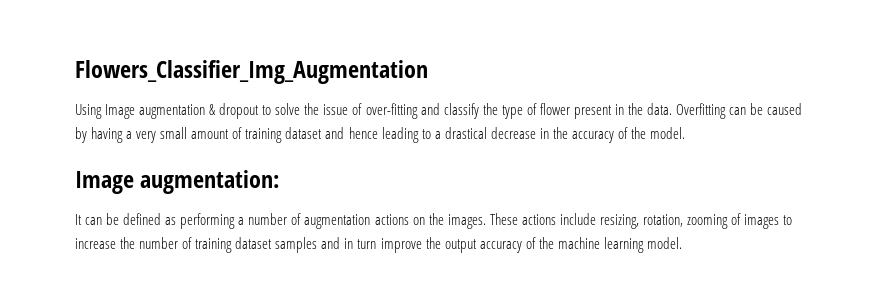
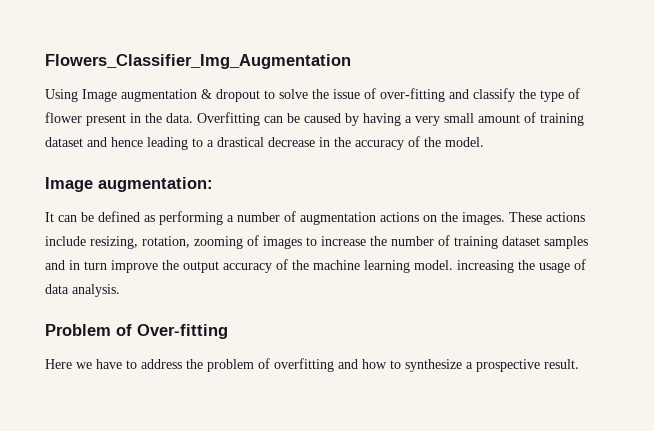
- These actions include resizing, rotation, zooming of images to increase the number of training dataset samples and in turn improve the output accuracy of the machine learning model.
+ These actions include resizing, rotation, zooming of images to increase the number of training dataset samples and in turn improve the output accuracy of the machine learning model. increasing the usage of data analysis.
+ Problem of Over-fitting
+ Here we have to address the problem of overfitting and how to synthesize a prospective result.

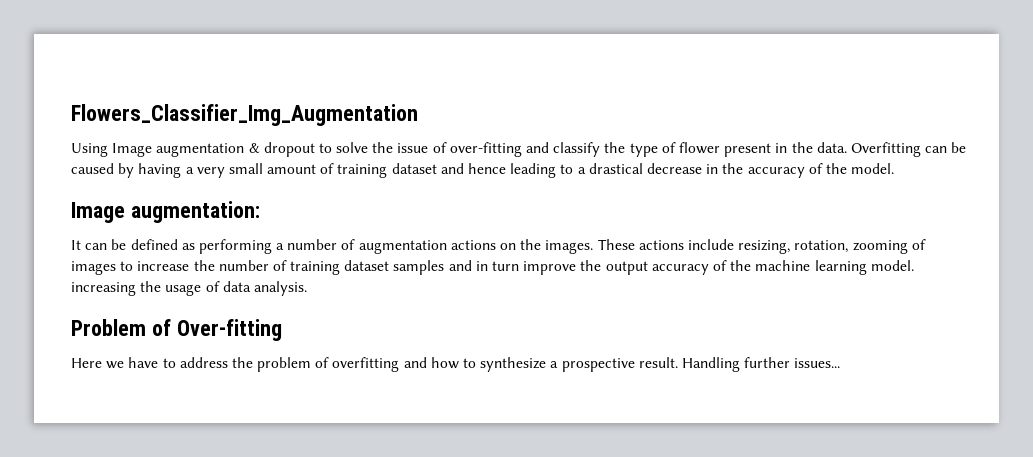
+ Handling further issues...

